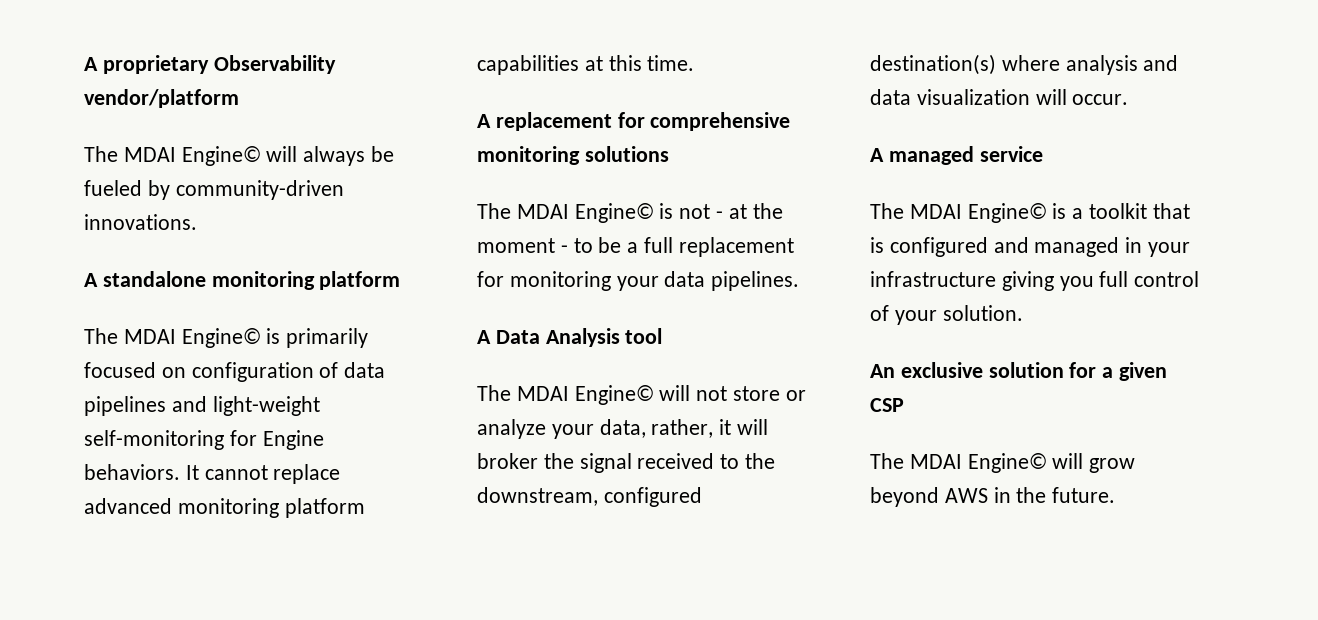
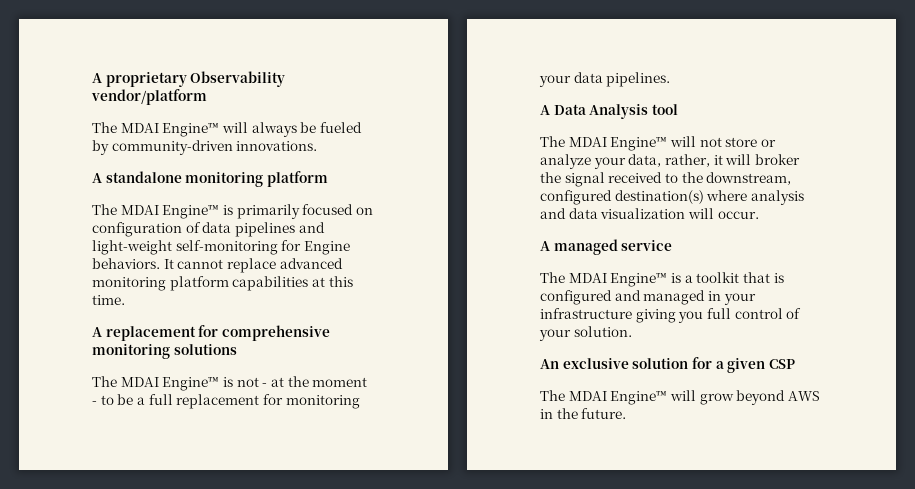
- The MDAI Engine© will always be fueled by community-driven innovations.
+ The MDAI Engine™ will always be fueled by community-driven innovations.
- The MDAI Engine© is primarily focused on configuration of data pipelines and light-weight self-monitoring for Engine behaviors.
+ The MDAI Engine™ is primarily focused on configuration of data pipelines and light-weight self-monitoring for Engine behaviors.
- The MDAI Engine© is not - at the moment - to be a full replacement for monitoring your data pipelines.
+ The MDAI Engine™ is not - at the moment - to be a full replacement for monitoring your data pipelines.
- The MDAI Engine© will not store or analyze your data, rather, it will broker the signal received to the downstream, configured destination(s) where analysis and data visualization will occur.
+ The MDAI Engine™ will not store or analyze your data, rather, it will broker the signal received to the downstream, configured destination(s) where analysis and data visualization will occur.
- The MDAI Engine© is a toolkit that is configured and managed in your infrastructure giving you full control of your solution.
+ The MDAI Engine™ is a toolkit that is configured and managed in your infrastructure giving you full control of your solution.
- The MDAI Engine© will grow beyond AWS in the future.
+ The MDAI Engine™ will grow beyond AWS in the future.

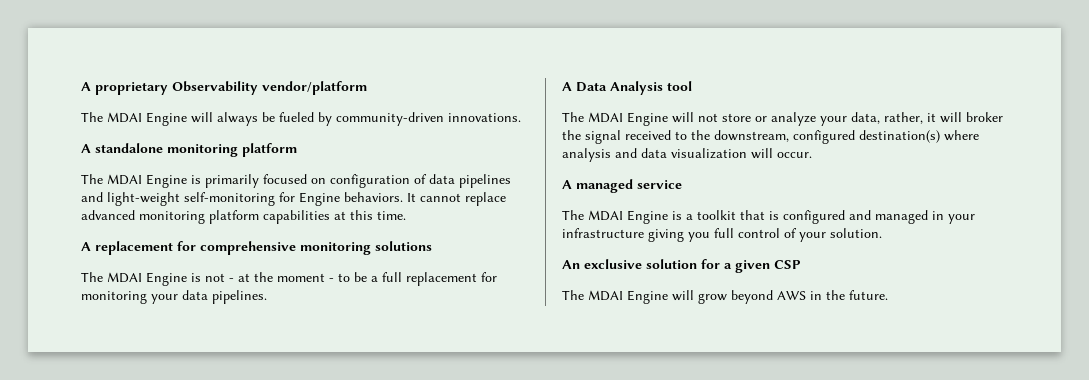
- The MDAI Engine™ will always be fueled by community-driven innovations.
+ The MDAI Engine will always be fueled by community-driven innovations.
- The MDAI Engine™ is primarily focused on configuration of data pipelines and light-weight self-monitoring for Engine behaviors.
+ The MDAI Engine is primarily focused on configuration of data pipelines and light-weight self-monitoring for Engine behaviors.
- The MDAI Engine™ is not - at the moment - to be a full replacement for monitoring your data pipelines.
+ The MDAI Engine is not - at the moment - to be a full replacement for monitoring your data pipelines.
- The MDAI Engine™ will not store or analyze your data, rather, it will broker the signal received to the downstream, configured destination(s) where analysis and data visualization will occur.
+ The MDAI Engine will not store or analyze your data, rather, it will broker the signal received to the downstream, configured destination(s) where analysis and data visualization will occur.
- The MDAI Engine™ is a toolkit that is configured and managed in your infrastructure giving you full control of your solution.
+ The MDAI Engine is a toolkit that is configured and managed in your infrastructure giving you full control of your solution.
- The MDAI Engine™ will grow beyond AWS in the future.
+ The MDAI Engine will grow beyond AWS in the future.

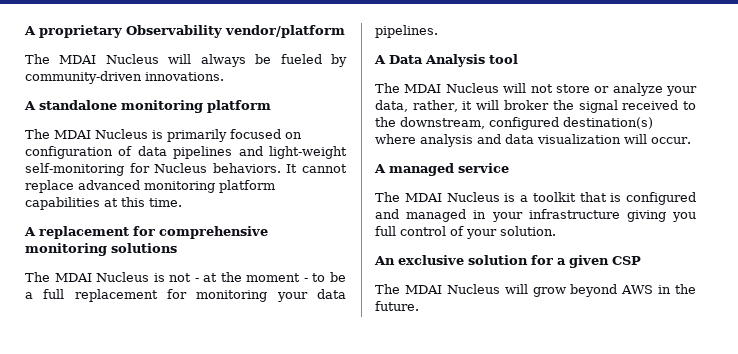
- The MDAI Engine will always be fueled by community-driven innovations.
+ The MDAI Nucleus will always be fueled by community-driven innovations.
- The MDAI Engine is primarily focused on configuration of data pipelines and light-weight self-monitoring for Engine behaviors.
+ The MDAI Nucleus is primarily focused on configuration of data pipelines and light-weight self-monitoring for Nucleus behaviors.
- The MDAI Engine is not - at the moment - to be a full replacement for monitoring your data pipelines.
+ The MDAI Nucleus is not - at the moment - to be a full replacement for monitoring your data pipelines.
- The MDAI Engine will not store or analyze your data, rather, it will broker the signal received to the downstream, configured destination(s) where analysis and data visualization will occur.
+ The MDAI Nucleus will not store or analyze your data, rather, it will broker the signal received to the downstream, configured destination(s) where analysis and data visualization will occur.
- The MDAI Engine is a toolkit that is configured and managed in your infrastructure giving you full control of your solution.
+ The MDAI Nucleus is a toolkit that is configured and managed in your infrastructure giving you full control of your solution.
- The MDAI Engine will grow beyond AWS in the future.
+ The MDAI Nucleus will grow beyond AWS in the future.

